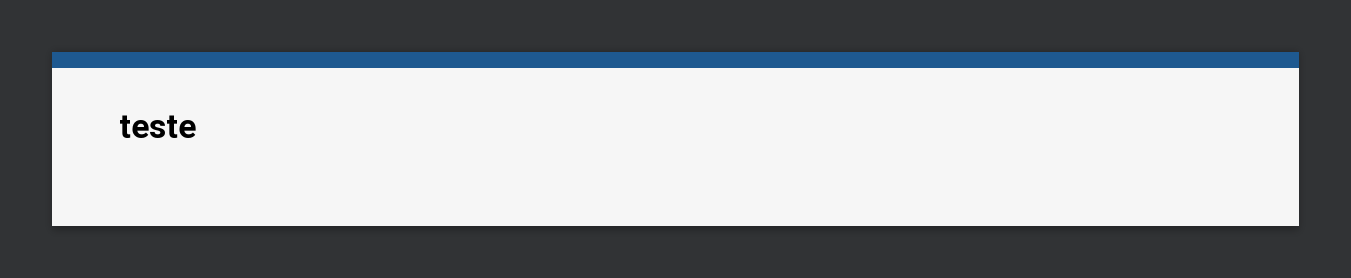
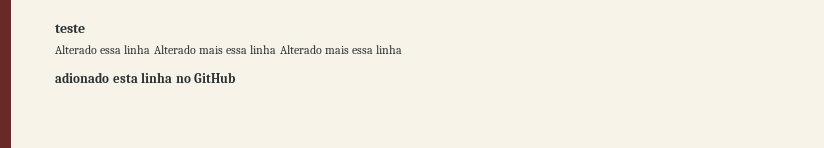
+ Alterado essa linha Alterado mais essa linha Alterado mais essa linha
+ adionado esta linha no GitHub

